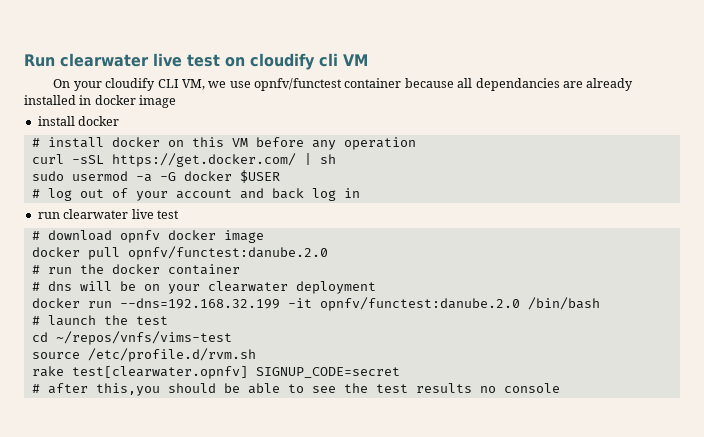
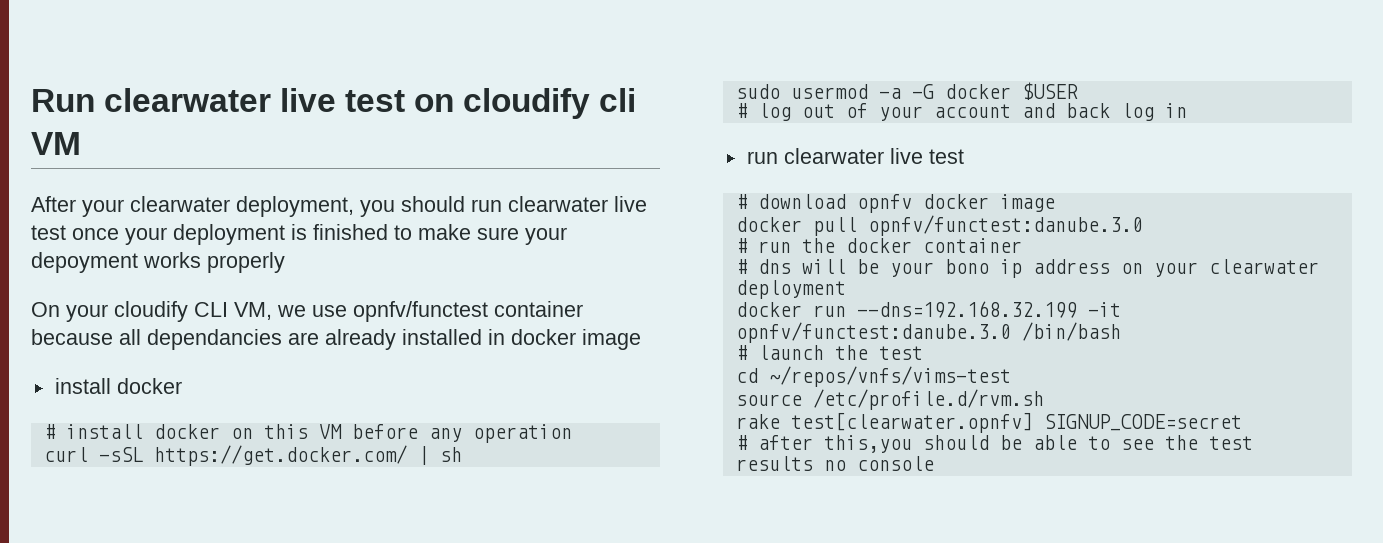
+ After your clearwater deployment, you should run clearwater live test once your deployment is finished to make sure your depoyment works properly
- docker pull opnfv/functest:danube.2.0
+ docker pull opnfv/functest:danube.3.0
- # dns will be on your clearwater deployment
+ # dns will be your bono ip address on your clearwater deployment
- docker run --dns=192.168.32.199 -it opnfv/functest:danube.2.0 /bin/bash
+ docker run --dns=192.168.32.199 -it opnfv/functest:danube.3.0 /bin/bash

